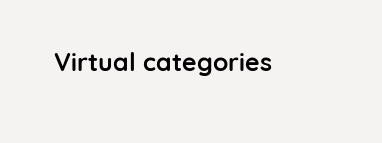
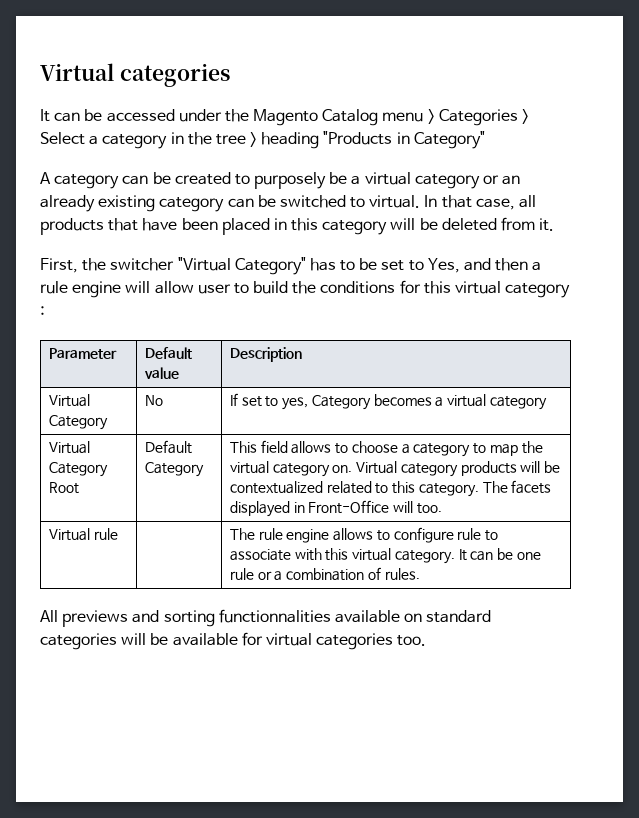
+ It can be accessed under the Magento Catalog menu > Categories > Select a category in the tree > heading "Products in Category"
+ A category can be created to purposely be a virtual category or an already existing category can be switched to virtual. In that case, all products that have been placed in this category will be deleted from it.
+ First, the switcher "Virtual Category" has to be set to Yes, and then a rule engine will allow user to build the conditions for this virtual category :
+ Parameter | Default value | Description
+ Virtual Category | No | If set to yes, Category becomes a virtual category
+ Virtual Category Root | Default Category | This field allows to choose a category to map the virtual category on. Virtual category products will be contextualized related to this category. The facets displayed in Front-Office will too.
+ Virtual rule | | The rule engine allows to configure rule to associate with this virtual category. It can be one rule or a combination of rules.
+ All previews and sorting functionnalities available on standard categories will be available for virtual categories too.

